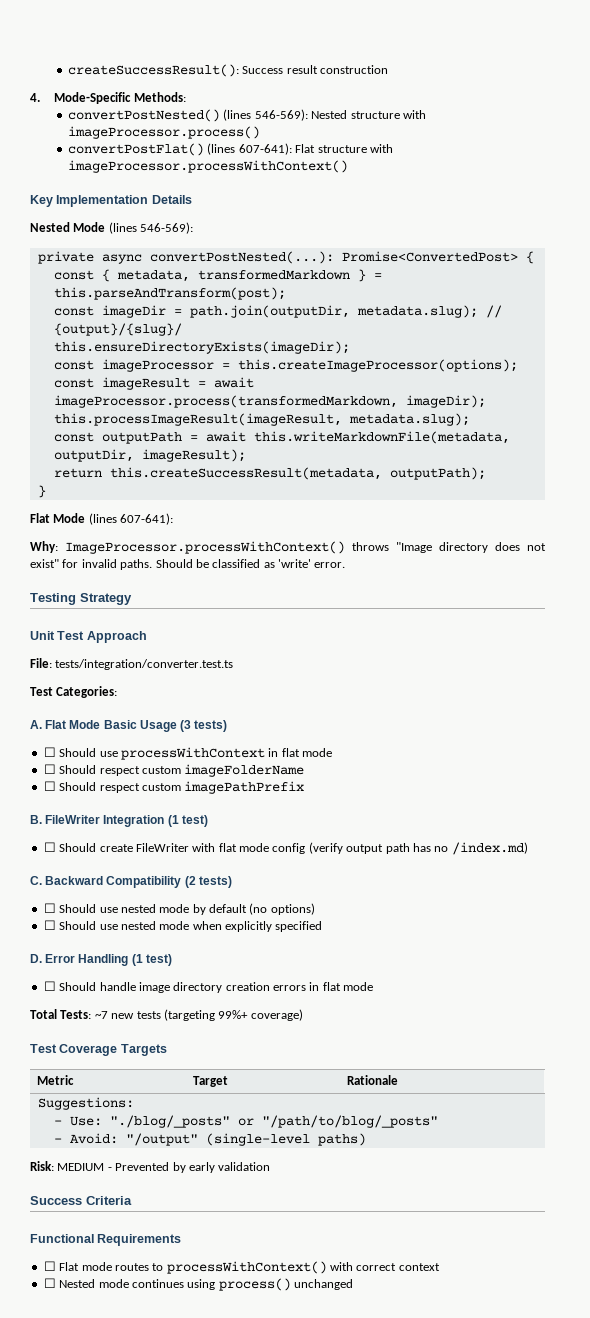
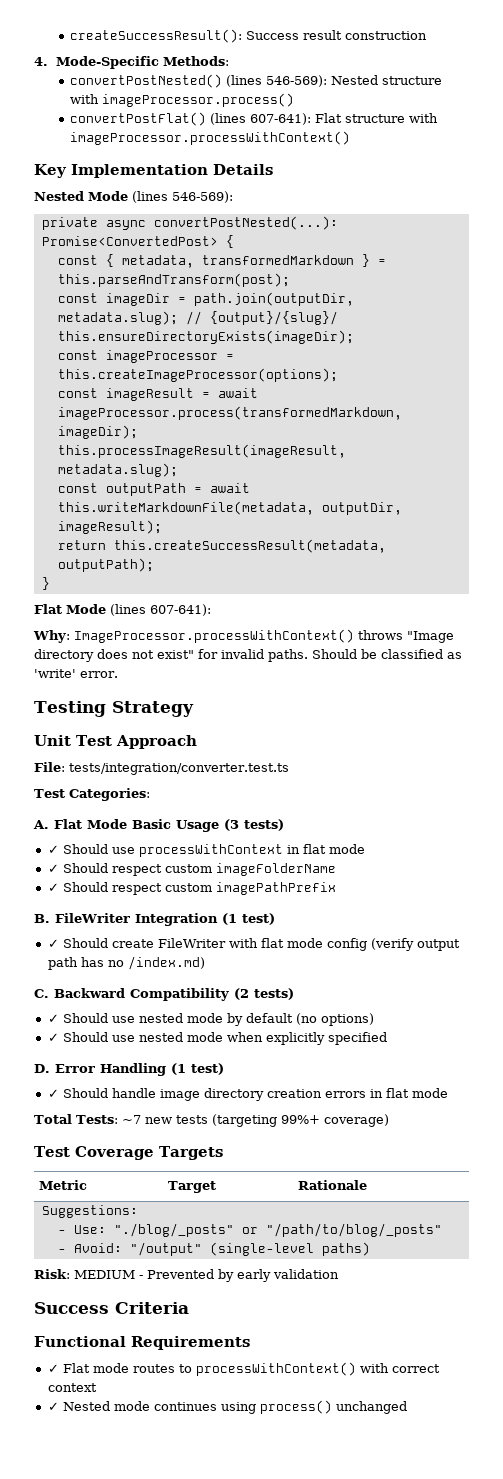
- ☐ Should use processWithContext in flat mode
+ ✓ Should use processWithContext in flat mode
- ☐ Should respect custom imageFolderName
+ ✓ Should respect custom imageFolderName
- ☐ Should respect custom imagePathPrefix
+ ✓ Should respect custom imagePathPrefix
- ☐ Should create FileWriter with flat mode config (verify output path has no /index.md)
+ ✓ Should create FileWriter with flat mode config (verify output path has no /index.md)
- ☐ Should use nested mode by default (no options)
+ ✓ Should use nested mode by default (no options)
- ☐ Should use nested mode when explicitly specified
+ ✓ Should use nested mode when explicitly specified
- ☐ Should handle image directory creation errors in flat mode
+ ✓ Should handle image directory creation errors in flat mode
- ☐ Flat mode routes to processWithContext() with correct context
+ ✓ Flat mode routes to processWithContext() with correct context
- ☐ Nested mode continues using process() unchanged
+ ✓ Nested mode continues using process() unchanged

